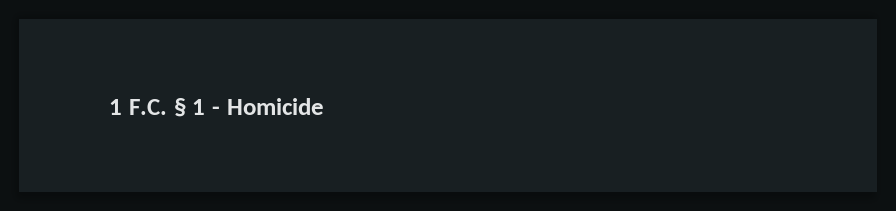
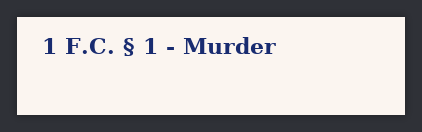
- 1 F.C. § 1 - Homicide
+ 1 F.C. § 1 - Murder

